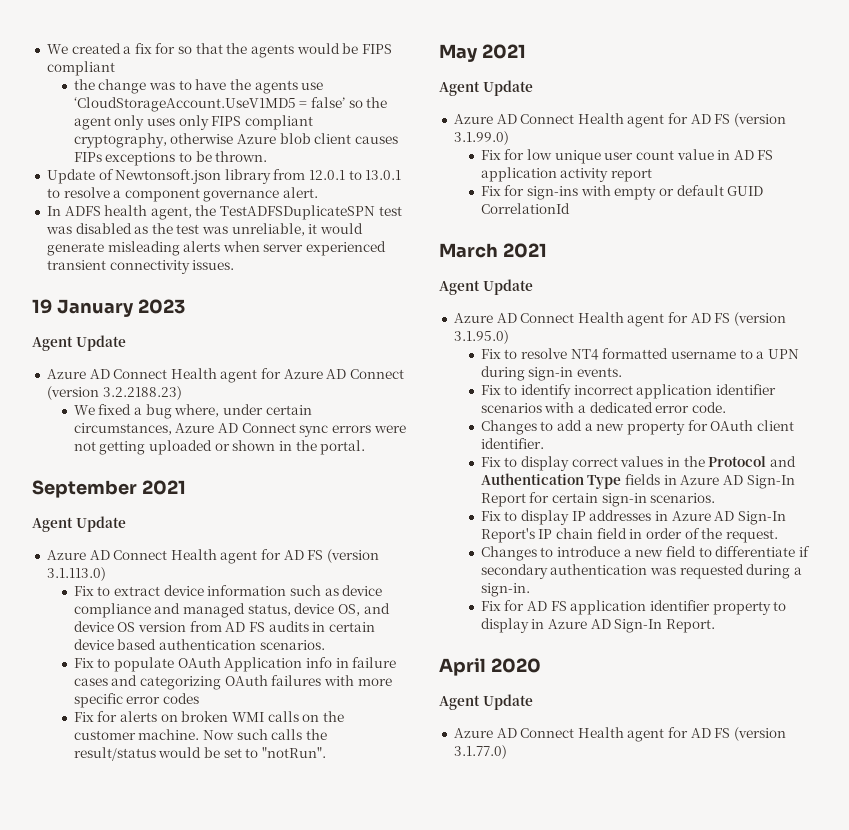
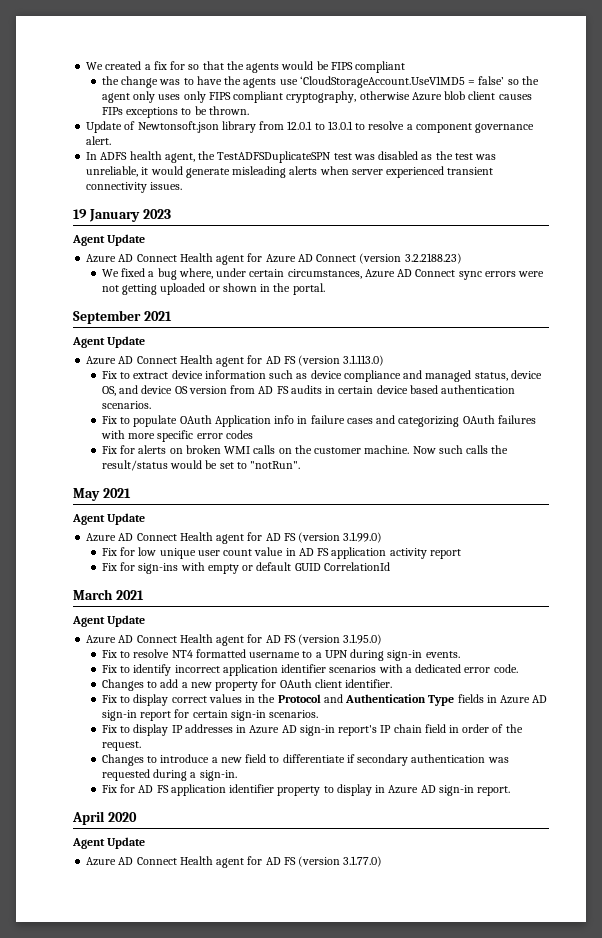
- Fix to display correct values in the Protocol and Authentication Type fields in Azure AD Sign-In Report for certain sign-in scenarios.
+ Fix to display correct values in the Protocol and Authentication Type fields in Azure AD sign-in report for certain sign-in scenarios.
- Fix to display IP addresses in Azure AD Sign-In Report's IP chain field in order of the request.
+ Fix to display IP addresses in Azure AD sign-in report's IP chain field in order of the request.
- Fix for AD FS application identifier property to display in Azure AD Sign-In Report.
+ Fix for AD FS application identifier property to display in Azure AD sign-in report.

